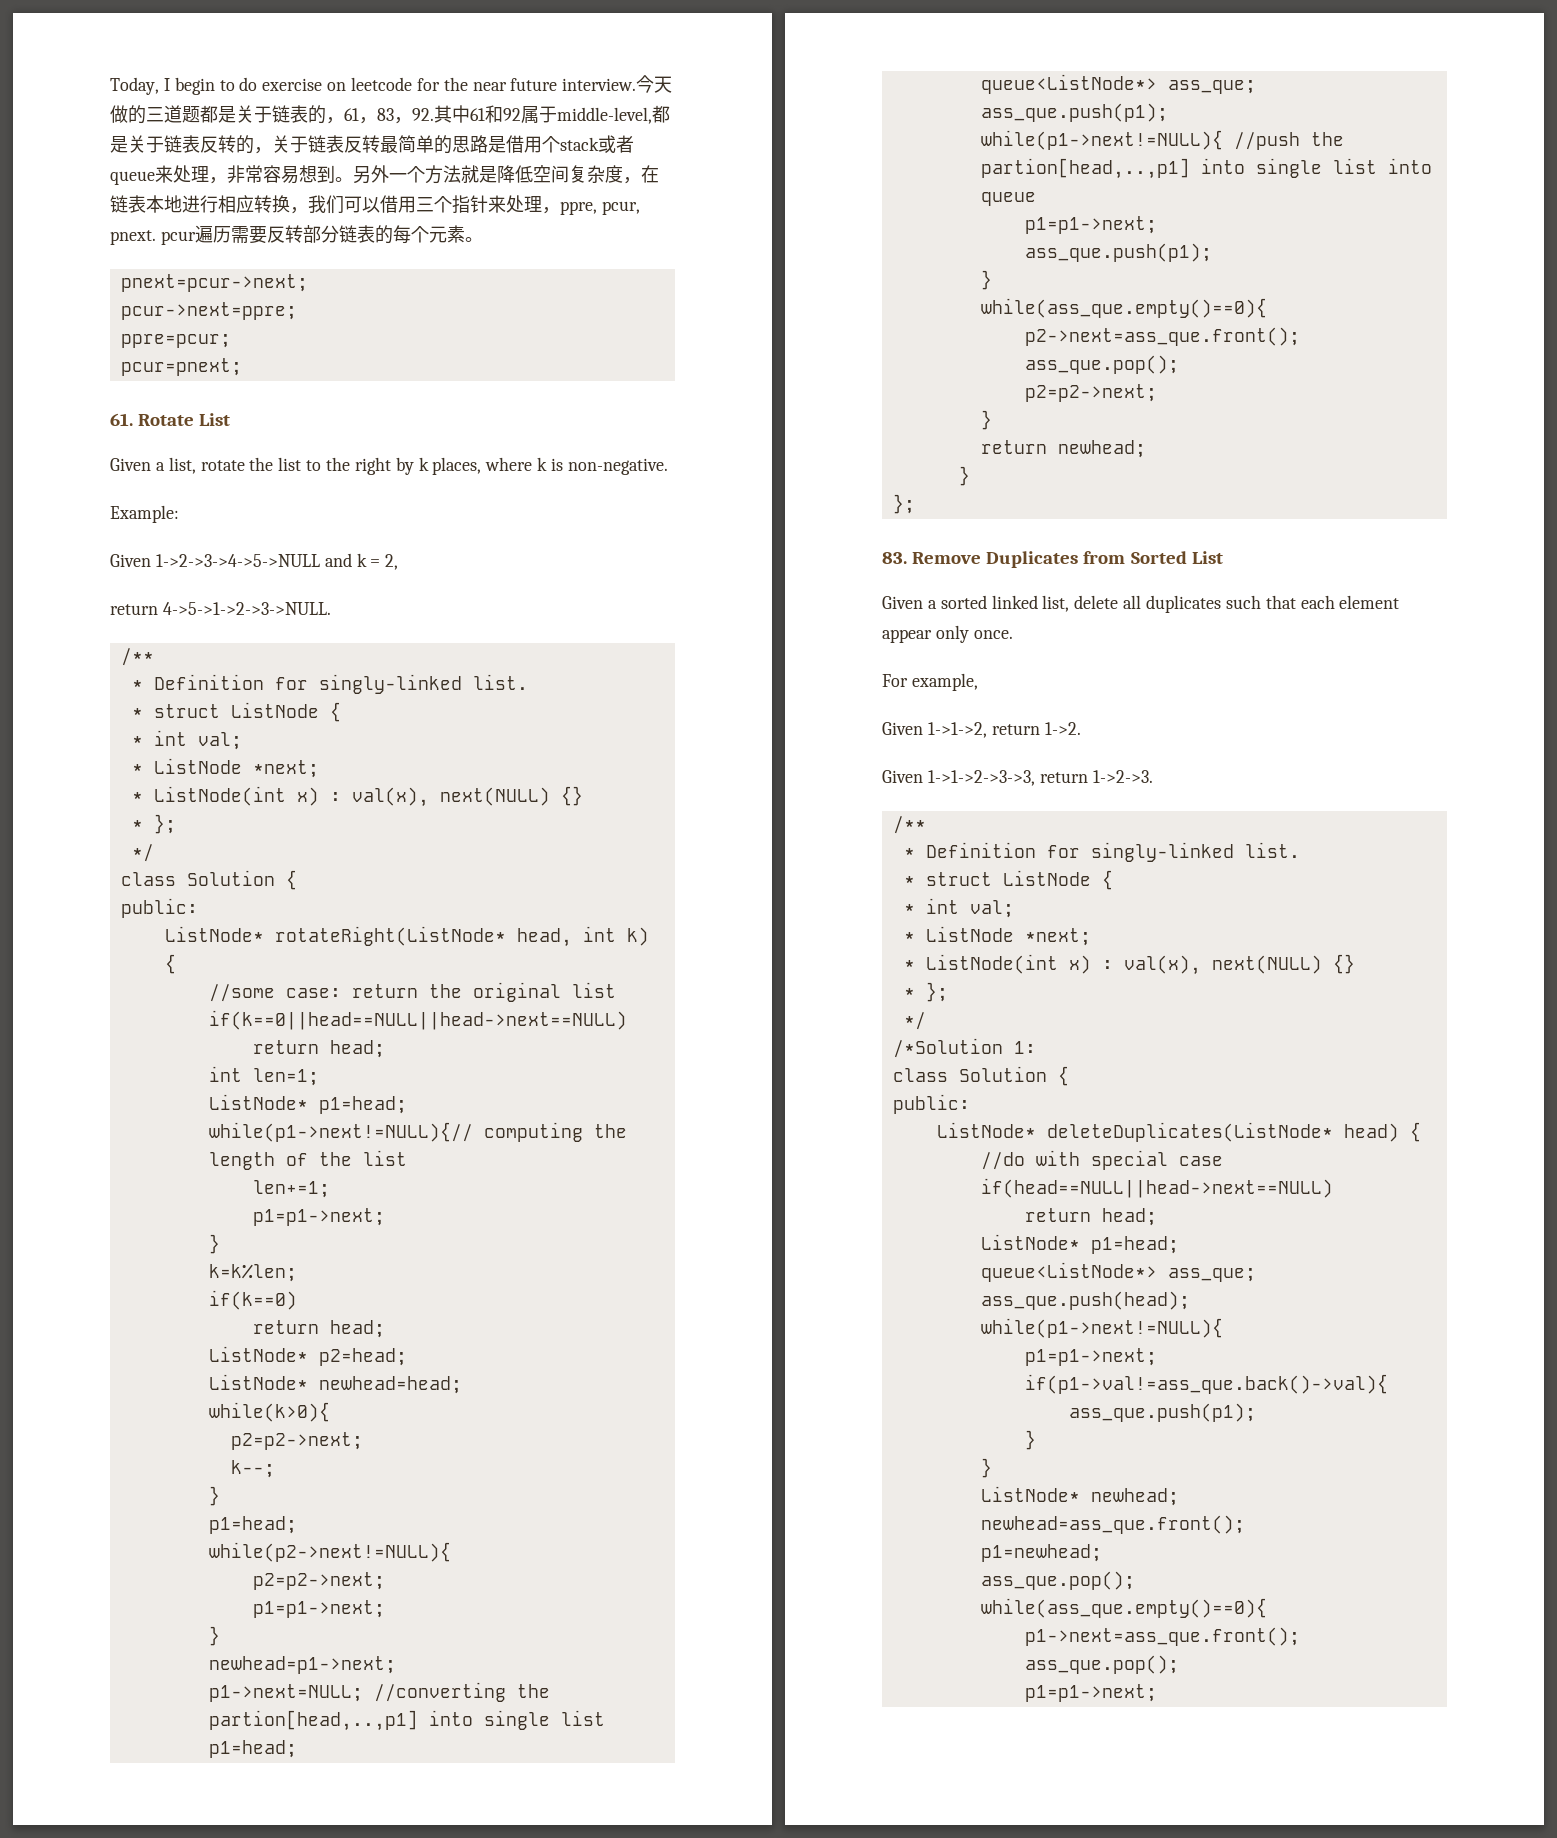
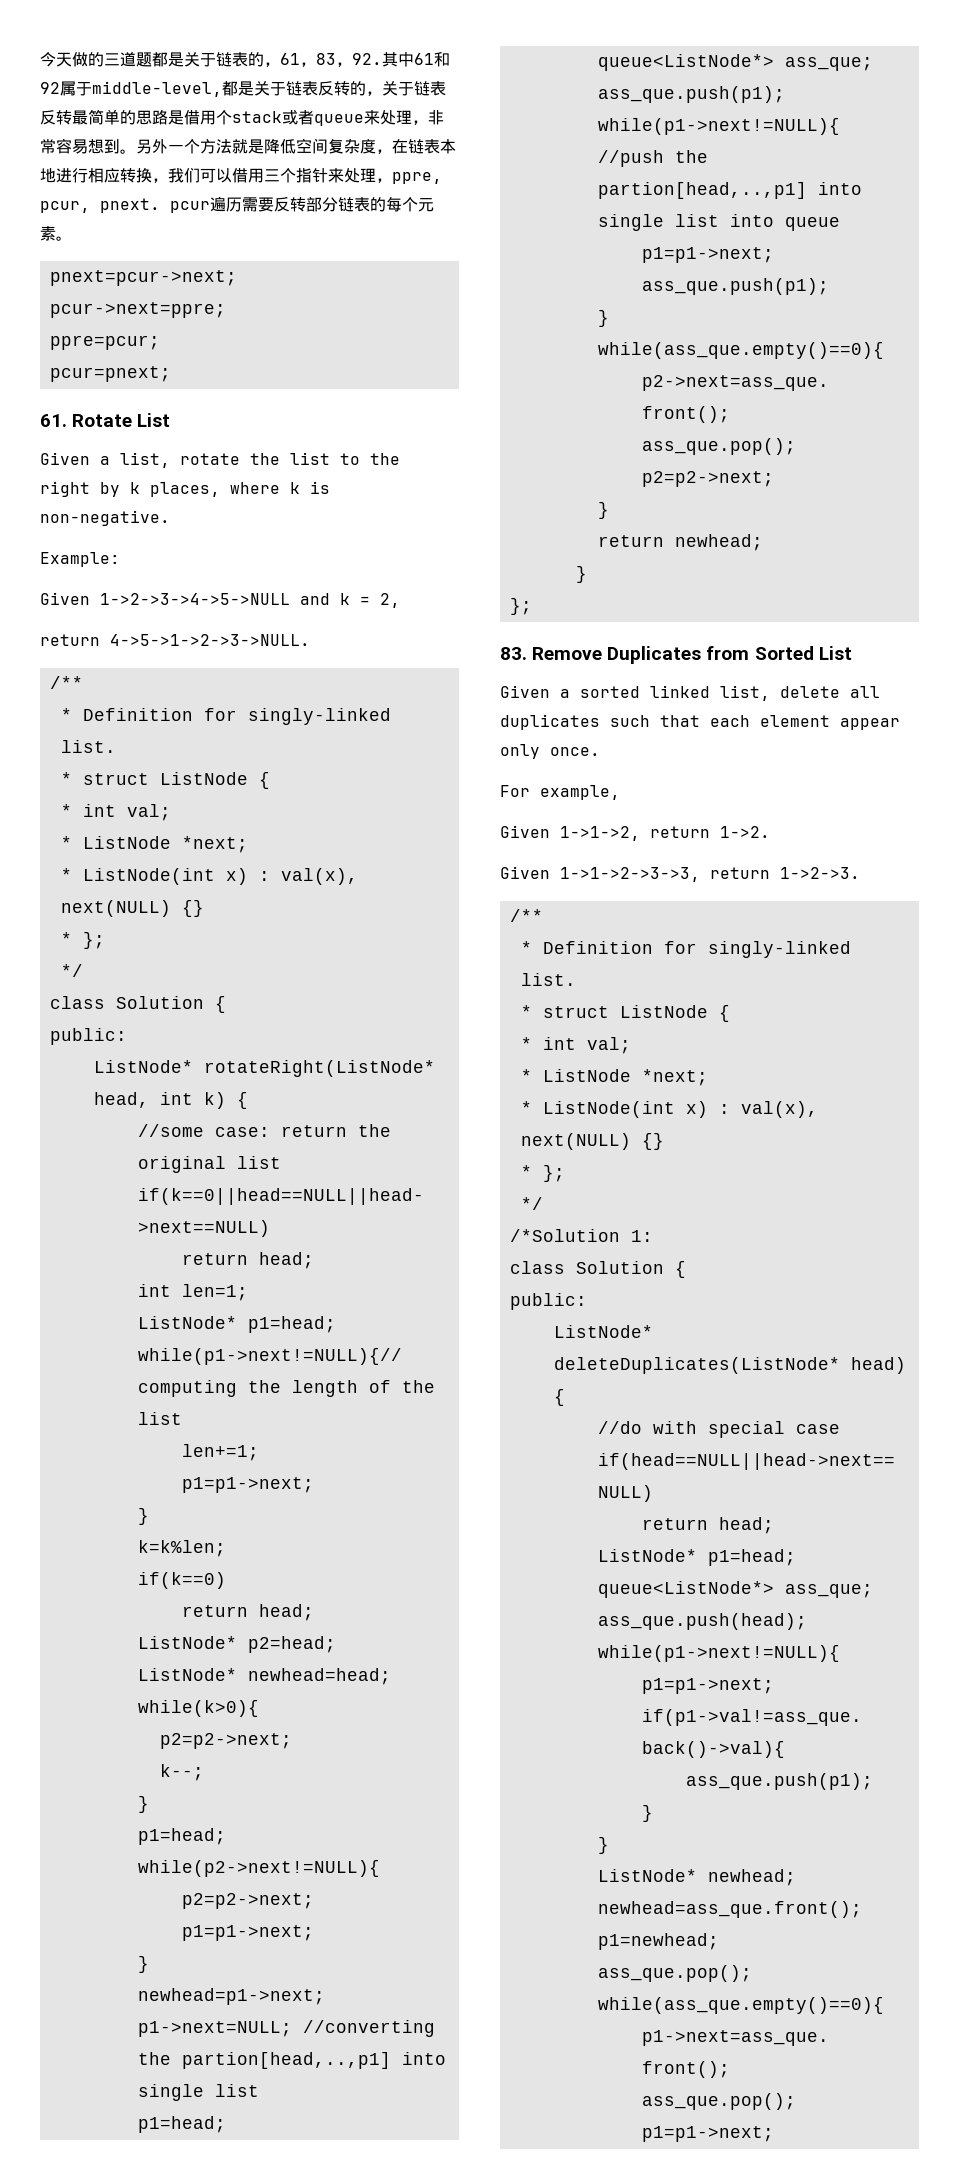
- Today, I begin to do exercise on leetcode for the near future interview.

